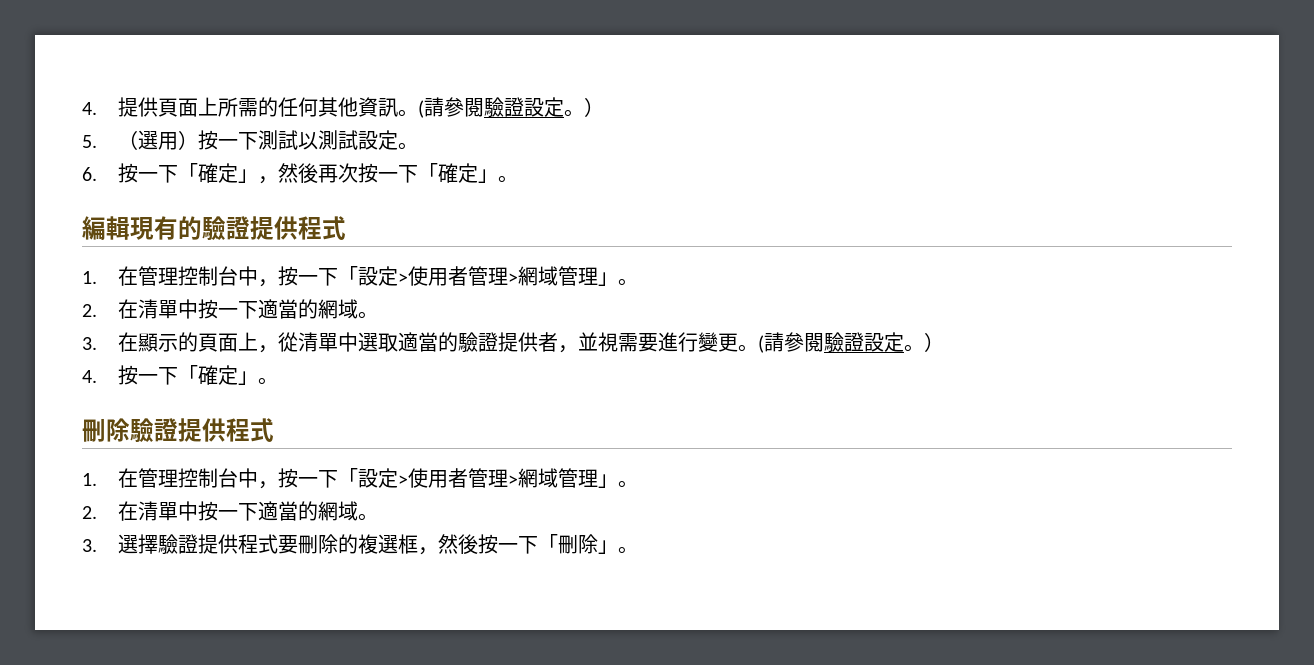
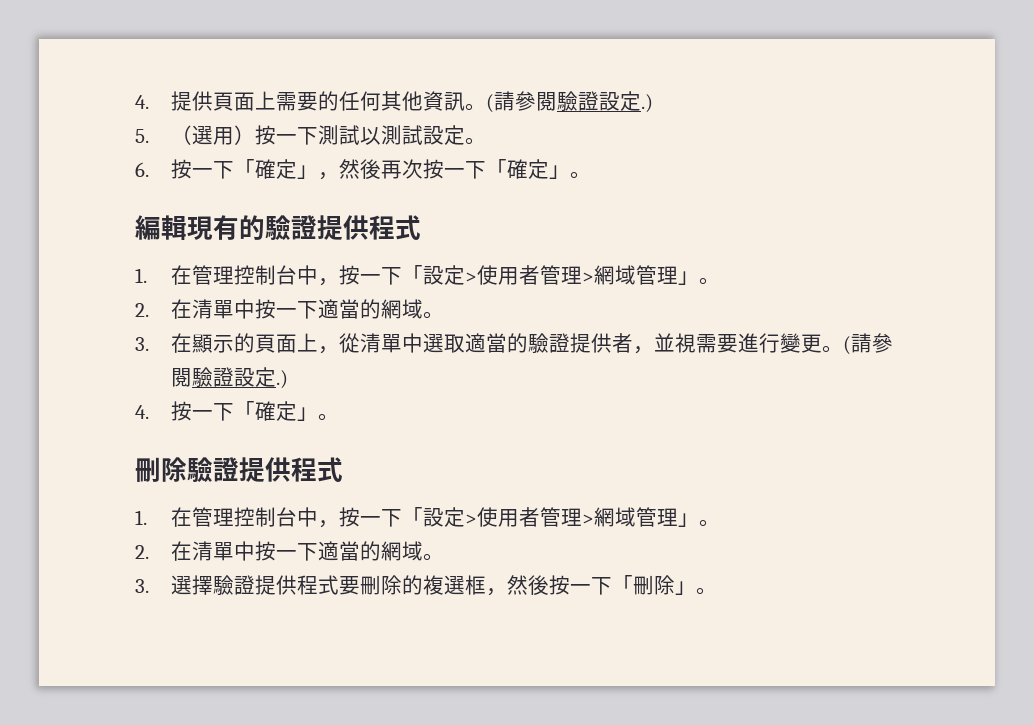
- 4.提供頁面上所需的任何其他資訊。(請參閱驗證設定。）
+ 4.提供頁面上需要的任何其他資訊。(請參閱驗證設定.)
- 3.在顯示的頁面上，從清單中選取適當的驗證提供者，並視需要進行變更。(請參閱驗證設定。）
+ 3.在顯示的頁面上，從清單中選取適當的驗證提供者，並視需要進行變更。(請參閱驗證設定.)

